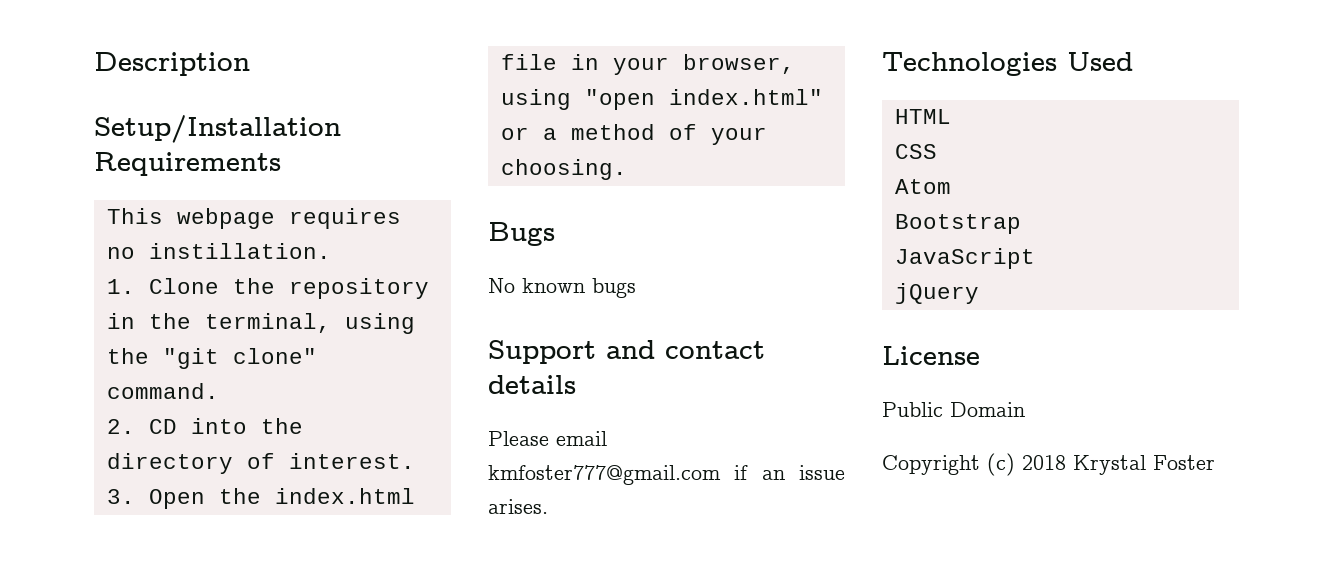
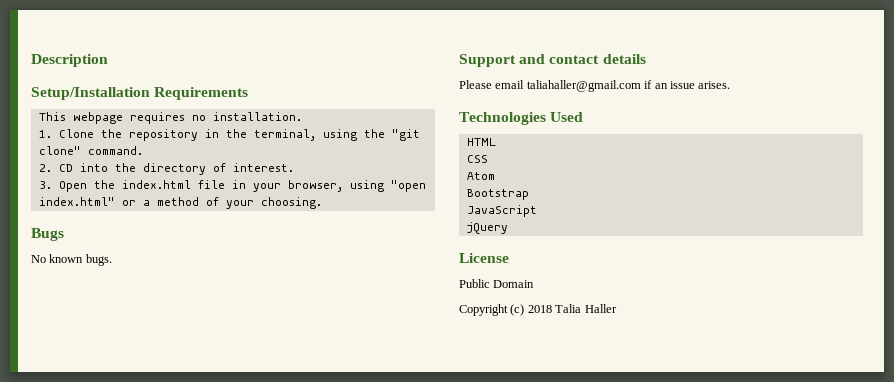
- This webpage requires no instillation.
+ This webpage requires no installation.
- No known bugs
+ No known bugs.
- Please email kmfoster777@gmail.com if an issue arises.
+ Please email taliahaller@gmail.com if an issue arises.
- Copyright (c) 2018 Krystal Foster
+ Copyright (c) 2018 Talia Haller

